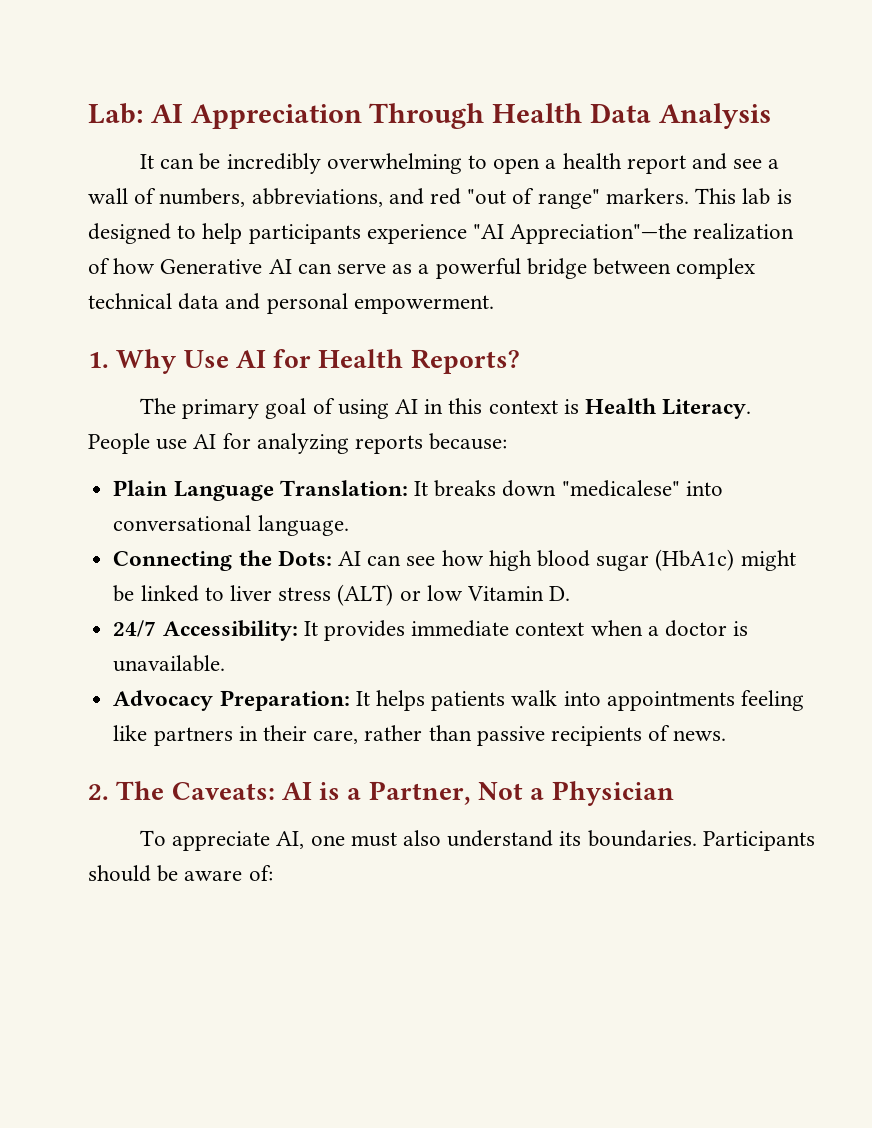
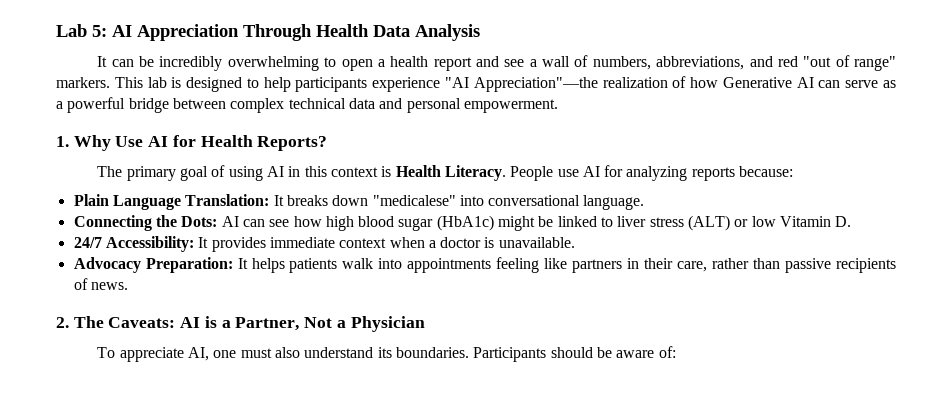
- Lab: AI Appreciation Through Health Data Analysis
+ Lab 5: AI Appreciation Through Health Data Analysis

